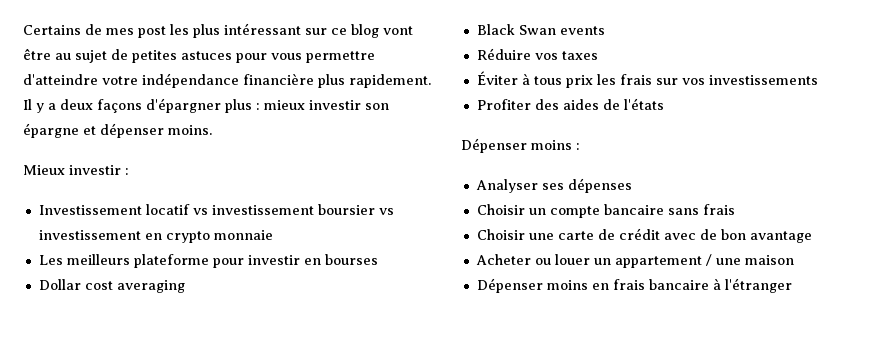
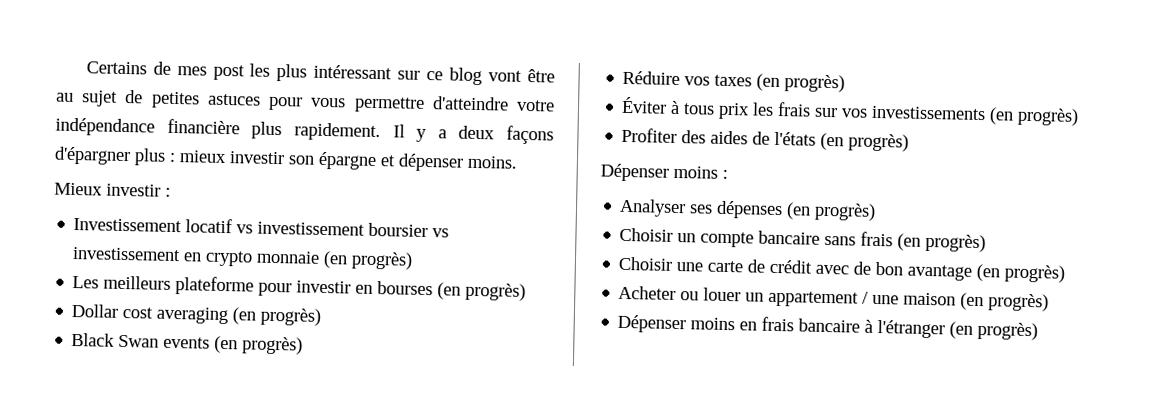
- Investissement locatif vs investissement boursier vs investissement en crypto monnaie
+ Investissement locatif vs investissement boursier vs investissement en crypto monnaie (en progrès)
- Les meilleurs plateforme pour investir en bourses
+ Les meilleurs plateforme pour investir en bourses (en progrès)
- Dollar cost averaging
+ Dollar cost averaging (en progrès)
- Black Swan events
+ Black Swan events (en progrès)
- Réduire vos taxes
+ Réduire vos taxes (en progrès)
- Éviter à tous prix les frais sur vos investissements
+ Éviter à tous prix les frais sur vos investissements (en progrès)
- Profiter des aides de l'états
+ Profiter des aides de l'états (en progrès)
- Analyser ses dépenses
+ Analyser ses dépenses (en progrès)
- Choisir un compte bancaire sans frais
+ Choisir un compte bancaire sans frais (en progrès)
- Choisir une carte de crédit avec de bon avantage
+ Choisir une carte de crédit avec de bon avantage (en progrès)
- Acheter ou louer un appartement / une maison
+ Acheter ou louer un appartement / une maison (en progrès)
- Dépenser moins en frais bancaire à l'étranger
+ Dépenser moins en frais bancaire à l'étranger (en progrès)

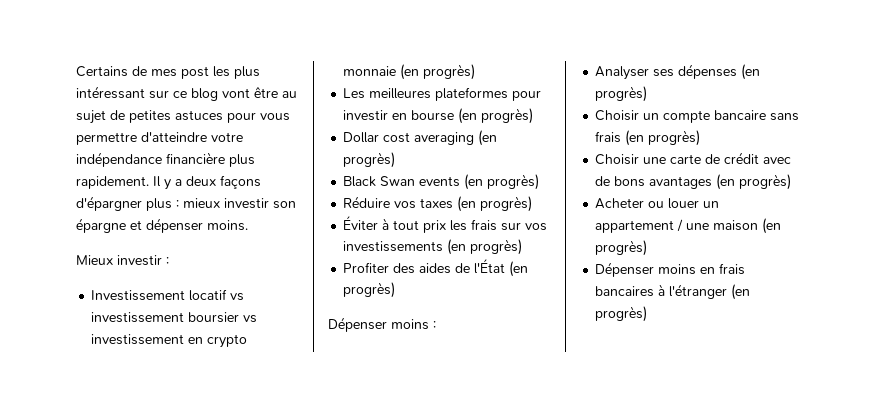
- Les meilleurs plateforme pour investir en bourses (en progrès)
+ Les meilleures plateformes pour investir en bourse (en progrès)
- Éviter à tous prix les frais sur vos investissements (en progrès)
+ Éviter à tout prix les frais sur vos investissements (en progrès)
- Profiter des aides de l'états (en progrès)
+ Profiter des aides de l'État (en progrès)
- Choisir une carte de crédit avec de bon avantage (en progrès)
+ Choisir une carte de crédit avec de bons avantages (en progrès)
- Dépenser moins en frais bancaire à l'étranger (en progrès)
+ Dépenser moins en frais bancaires à l'étranger (en progrès)

